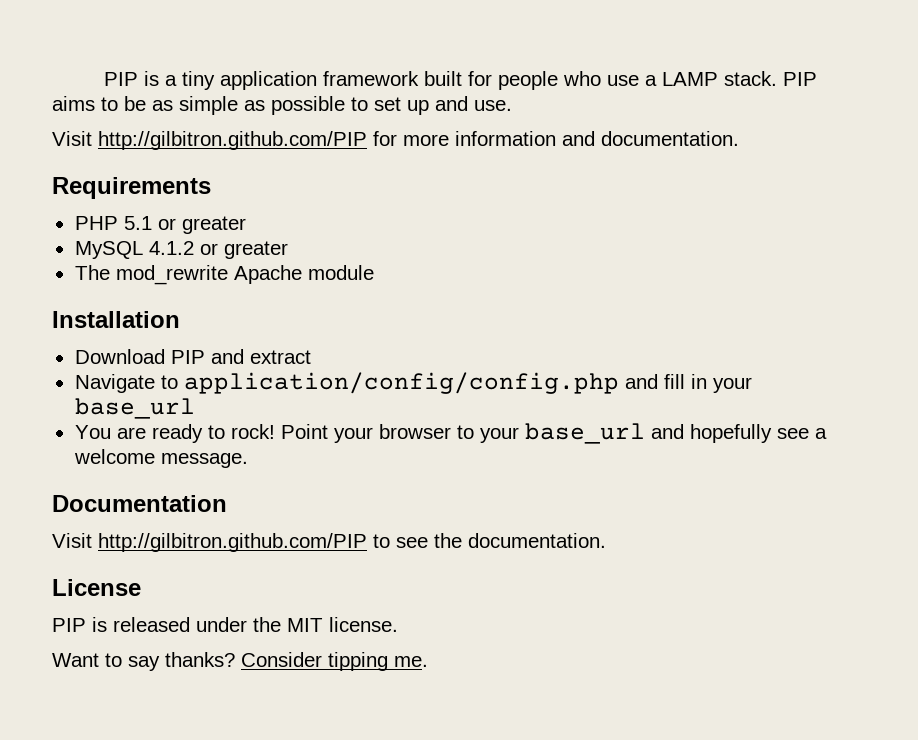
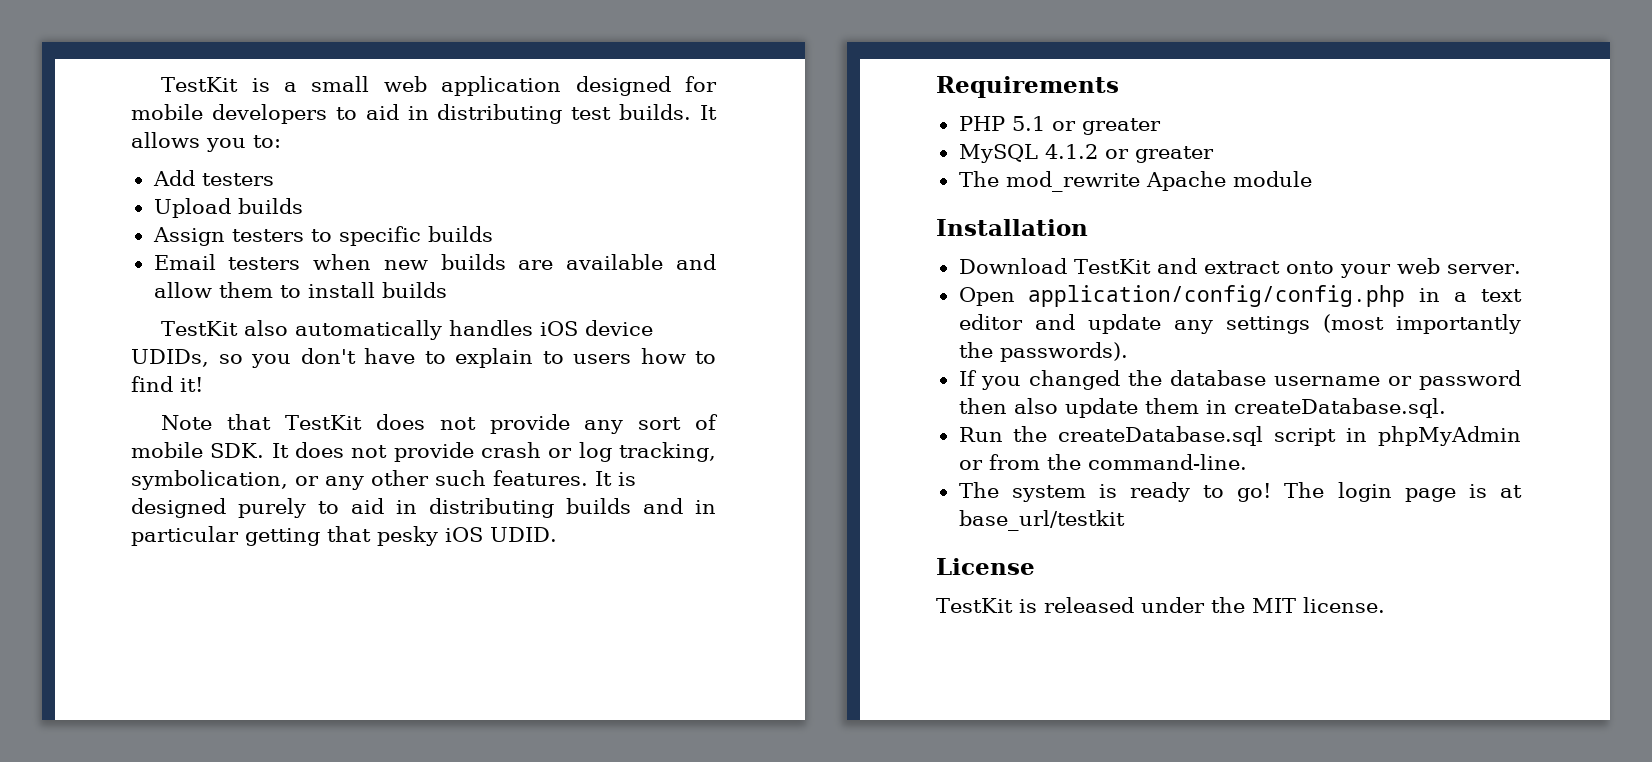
- PIP is a tiny application framework built for people who use a LAMP stack. PIP aims to be as simple as possible to set up and use.
- Visit http://gilbitron.github.com/PIP for more information and documentation.
+ TestKit is a small web application designed for mobile developers to aid in distributing test builds. It allows you to:
+ Add testers
+ Upload builds
+ Assign testers to specific builds
+ Email testers when new builds are available and allow them to install builds
+ TestKit also automatically handles iOS device UDIDs, so you don't have to explain to users how to find it!
+ Note that TestKit does not provide any sort of mobile SDK. It does not provide crash or log tracking, symbolication, or any other such features. It is designed purely to aid in distributing builds and in particular getting that pesky iOS UDID.
- Download PIP and extract
- Navigate to application/config/config.php and fill in your base_url
- You are ready to rock! Point your browser to your base_url and hopefully see a welcome message.
- Documentation
- Visit http://gilbitron.github.com/PIP to see the documentation.
+ Download TestKit and extract onto your web server.
+ Open application/config/config.php in a text editor and update any settings (most importantly the passwords).
+ If you changed the database username or password then also update them in createDatabase.sql.
+ Run the createDatabase.sql script in phpMyAdmin or from the command-line.
+ The system is ready to go! The login page is at base_url/testkit
- PIP is released under the MIT license.
+ TestKit is released under the MIT license.
- Want to say thanks? Consider tipping me.

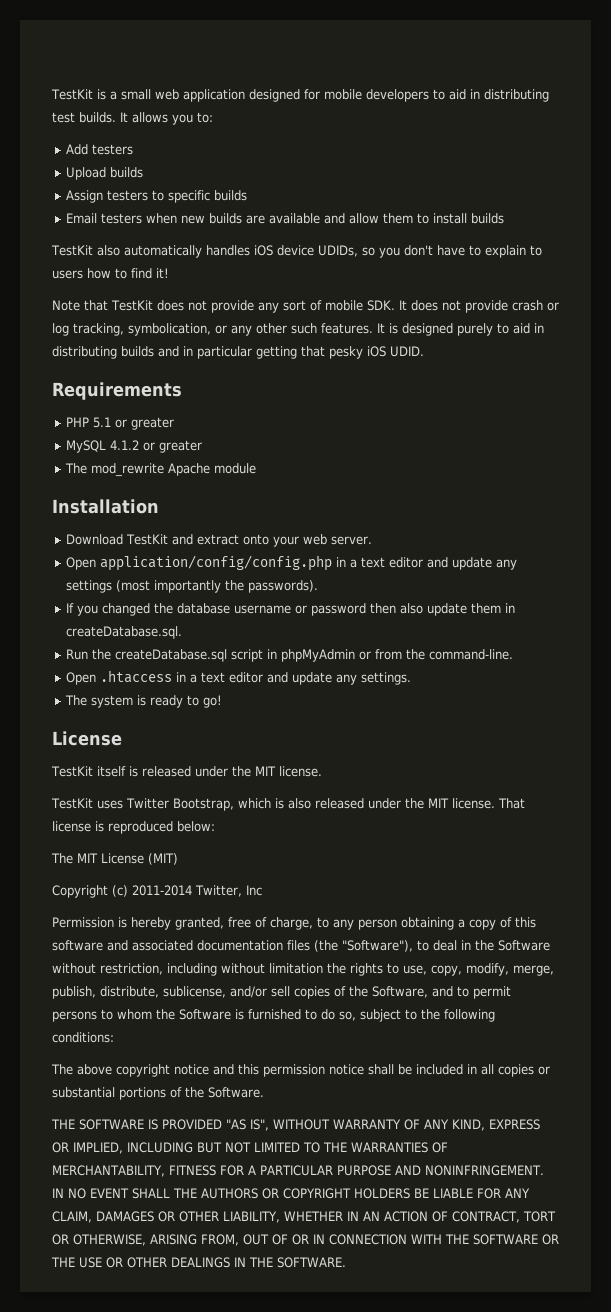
+ Open .htaccess in a text editor and update any settings.
- The login page is at base_url/testkit
- TestKit is released under the MIT license.
+ TestKit itself is released under the MIT license.
+ TestKit uses Twitter Bootstrap, which is also released under the MIT license. That license is reproduced below:
+ The MIT License (MIT)
+ Copyright (c) 2011-2014 Twitter, Inc
+ Permission is hereby granted, free of charge, to any person obtaining a copy of this software and associated documentation files (the "Software"), to deal in the Software without restriction, including without limitation the rights to use, copy, modify, merge, publish, distribute, sublicense, and/or sell copies of the Software, and to permit persons to whom the Software is furnished to do so, subject to the following conditions:
+ The above copyright notice and this permission notice shall be included in all copies or substantial portions of the Software.
+ THE SOFTWARE IS PROVIDED "AS IS", WITHOUT WARRANTY OF ANY KIND, EXPRESS OR IMPLIED, INCLUDING BUT NOT LIMITED TO THE WARRANTIES OF MERCHANTABILITY, FITNESS FOR A PARTICULAR PURPOSE AND NONINFRINGEMENT. IN NO EVENT SHALL THE AUTHORS OR COPYRIGHT HOLDERS BE LIABLE FOR ANY CLAIM, DAMAGES OR OTHER LIABILITY, WHETHER IN AN ACTION OF CONTRACT, TORT OR OTHERWISE, ARISING FROM, OUT OF OR IN CONNECTION WITH THE SOFTWARE OR THE USE OR OTHER DEALINGS IN THE SOFTWARE.

